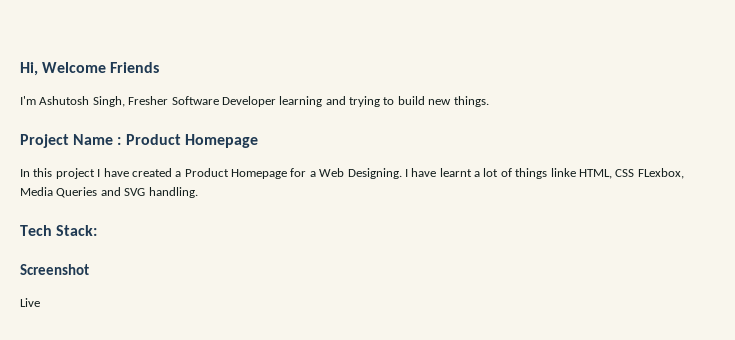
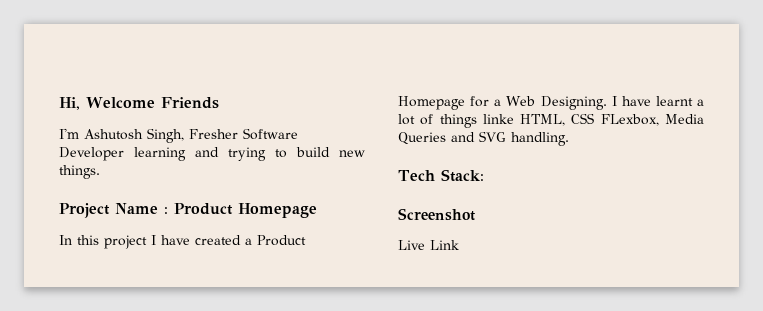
- Live
+ Live Link

